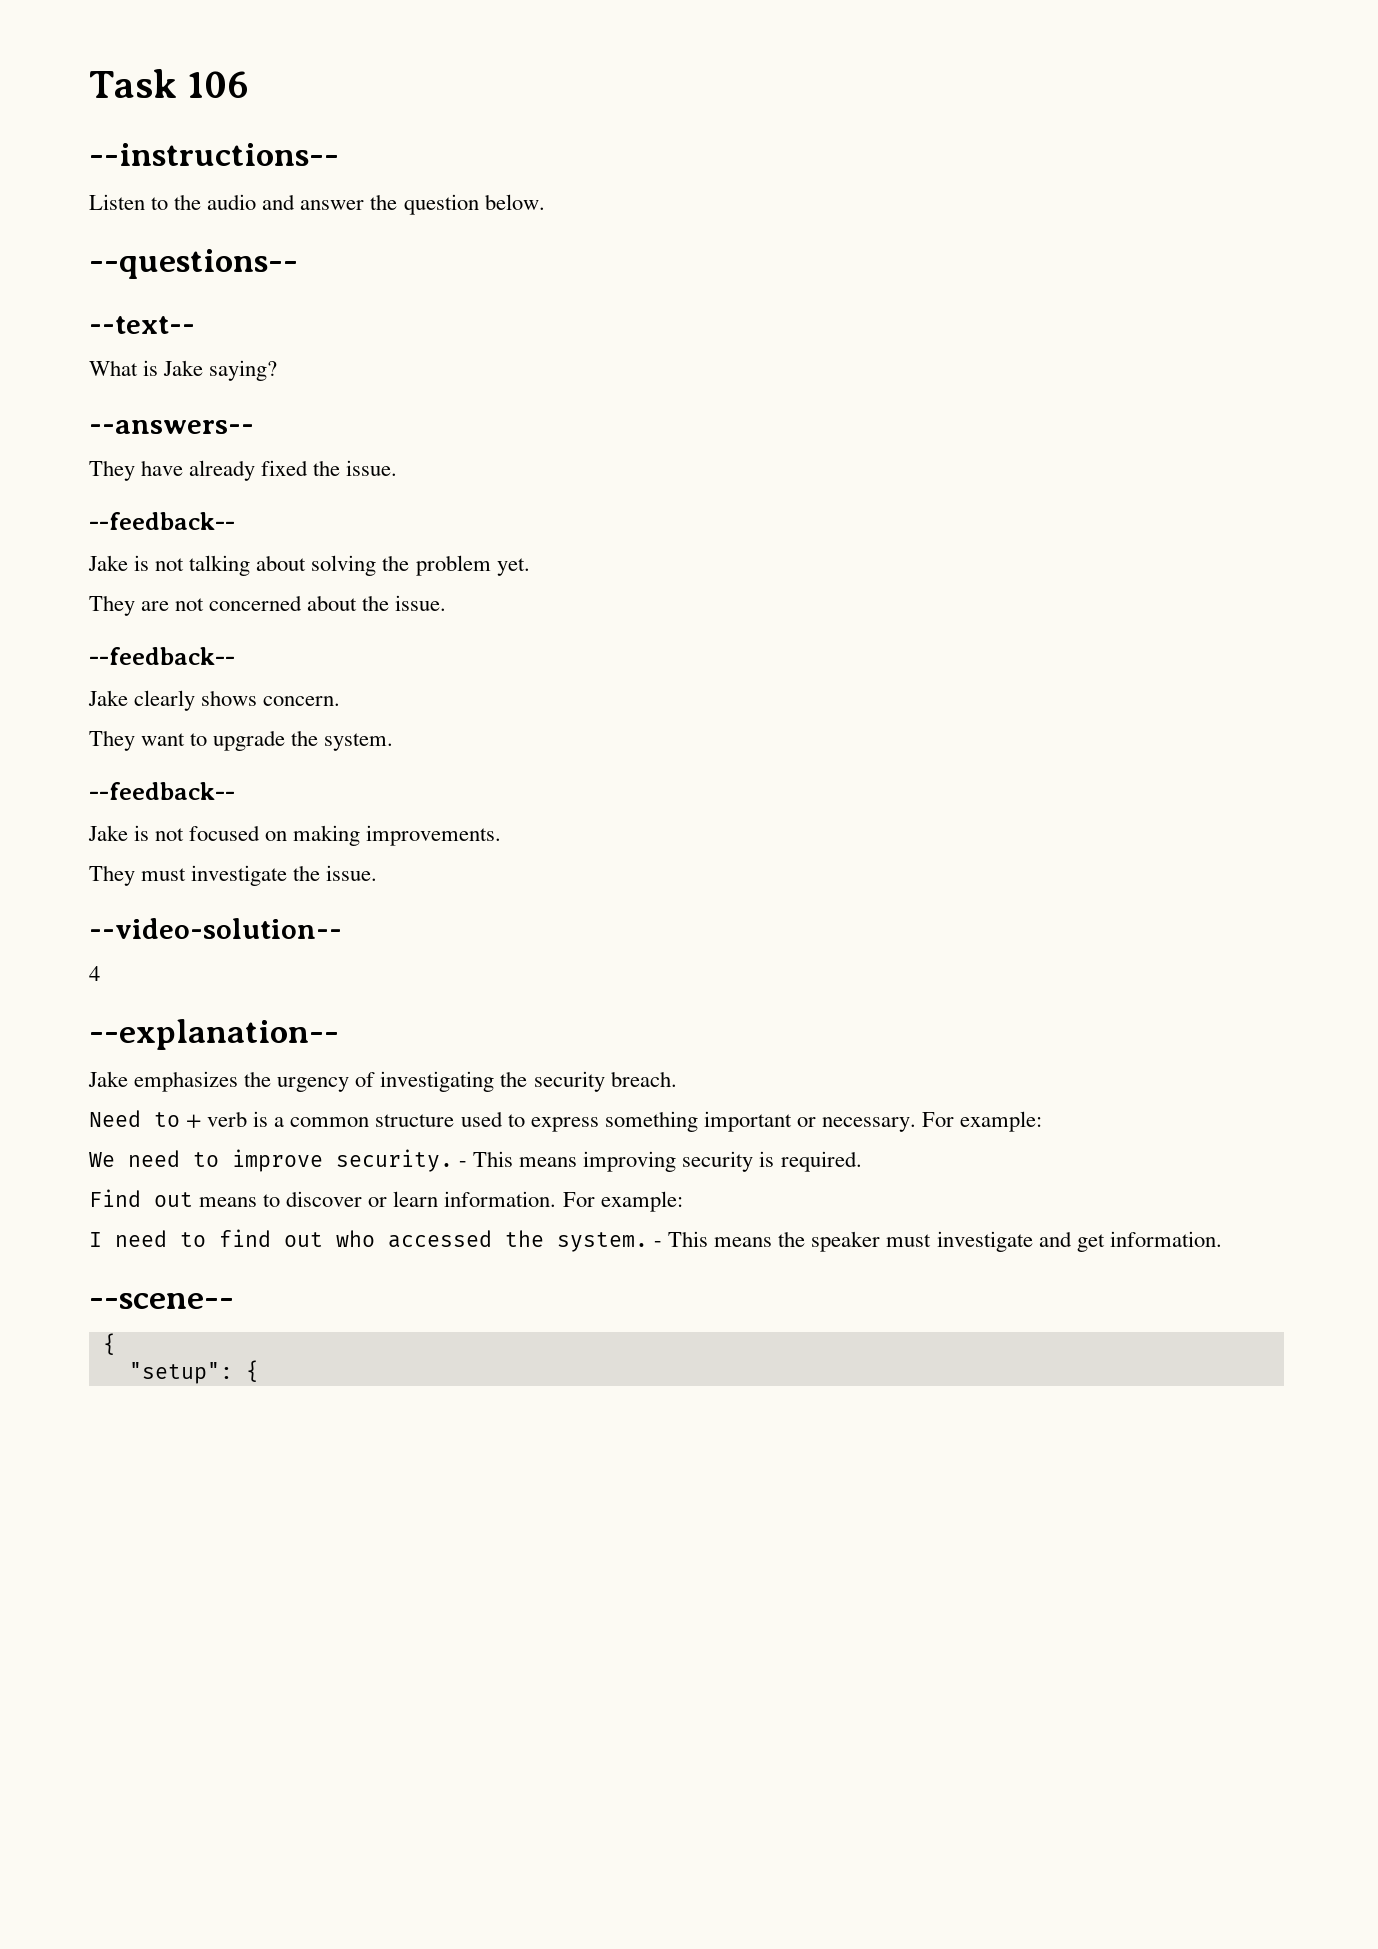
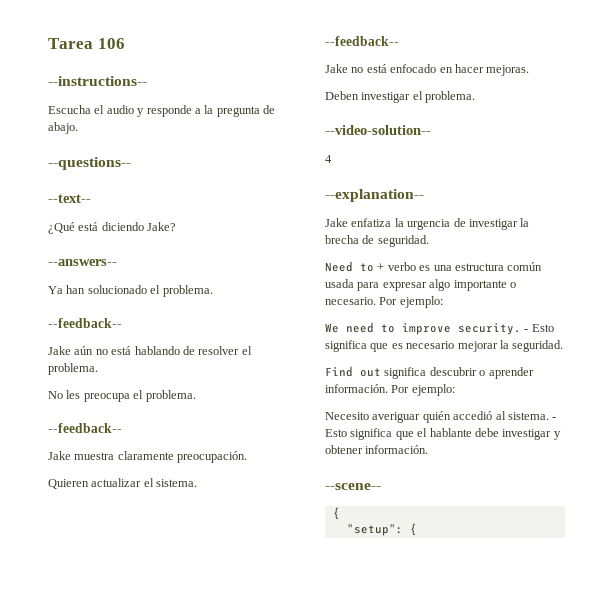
- Task 106
+ Tarea 106
- Listen to the audio and answer the question below.
+ Escucha el audio y responde a la pregunta de abajo.
  --questions--
  --text--
- What is Jake saying?
+ ¿Qué está diciendo Jake?
  --answers--
- They have already fixed the issue.
+ Ya han solucionado el problema.
  --feedback--
- Jake is not talking about solving the problem yet.
- They are not concerned about the issue.
+ Jake aún no está hablando de resolver el problema.
+ No les preocupa el problema.
  --feedback--
- Jake clearly shows concern.
- They want to upgrade the system.
+ Jake muestra claramente preocupación.
+ Quieren actualizar el sistema.
  --feedback--
- Jake is not focused on making improvements.
- They must investigate the issue.
+ Jake no está enfocado en hacer mejoras.
+ Deben investigar el problema.
  --video-solution--
  4
  --explanation--
- Jake emphasizes the urgency of investigating the security breach.
- Need to + verb is a common structure used to express something important or necessary. For example:
+ Jake enfatiza la urgencia de investigar la brecha de seguridad.
+ Need to + verbo es una estructura común usada para expresar algo importante o necesario. Por ejemplo:
- - This means improving security is required.
- Find out means to discover or learn information. For example:
- I need to find out who accessed the system. - This means the speaker must investigate and get information.
+ - Esto significa que es necesario mejorar la seguridad.
+ Find out significa descubrir o aprender información. Por ejemplo:
+ Necesito averiguar quién accedió al sistema. - Esto significa que el hablante debe investigar y obtener información.

